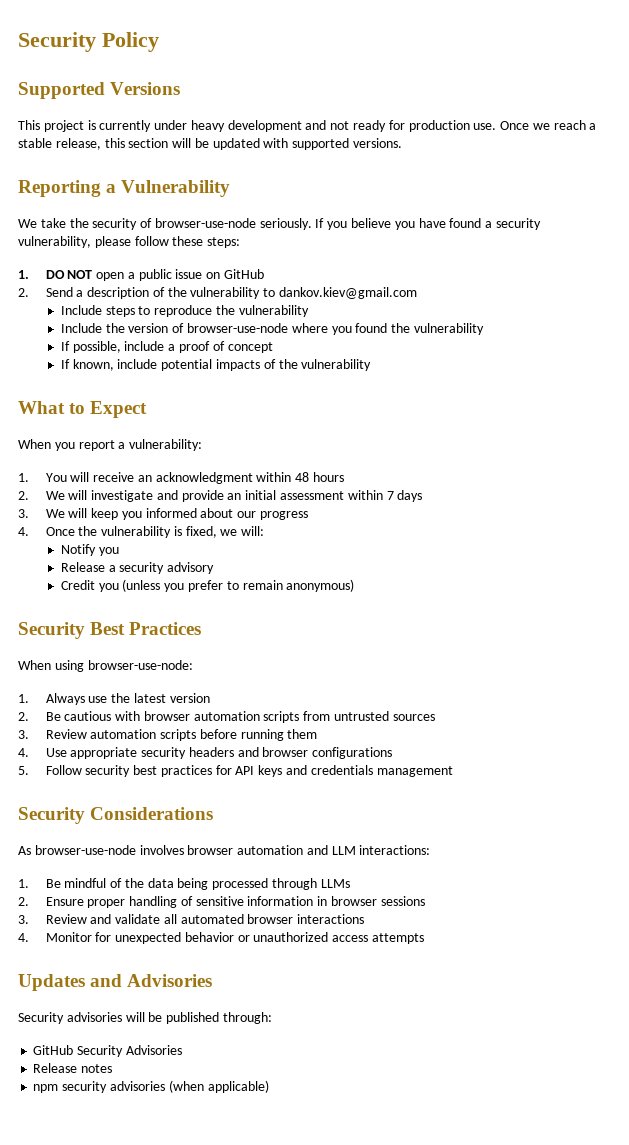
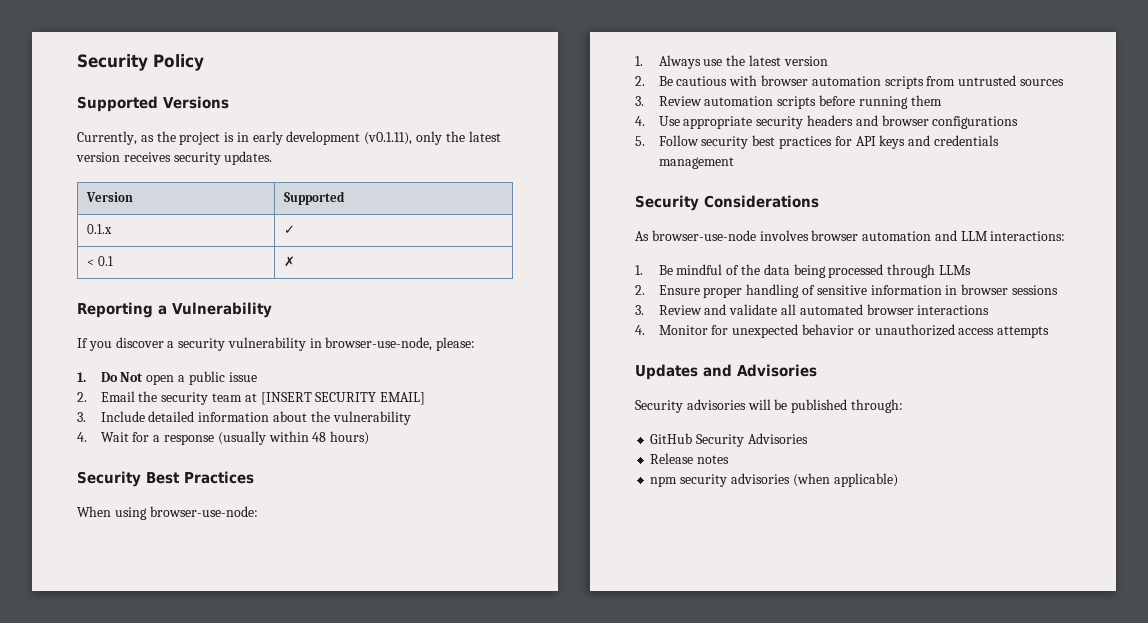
- This project is currently under heavy development and not ready for production use. Once we reach a stable release, this section will be updated with supported versions.
+ Currently, as the project is in early development (v0.1.11), only the latest version receives security updates.
+ Version | Supported
+ 0.1.x | ✓
+ < 0.1 | ✗
  Reporting a Vulnerability
- We take the security of browser-use-node seriously. If you believe you have found a security vulnerability, please follow these steps:
- 1. DO NOT open a public issue on GitHub
- 2. Send a description of the vulnerability to dankov.kiev@gmail.com
- Include steps to reproduce the vulnerability
- Include the version of browser-use-node where you found the vulnerability
- If possible, include a proof of concept
- If known, include potential impacts of the vulnerability
- What to Expect
- When you report a vulnerability:
- 1. You will receive an acknowledgment within 48 hours
- 2. We will investigate and provide an initial assessment within 7 days
- 3. We will keep you informed about our progress
- 4. Once the vulnerability is fixed, we will:
- Notify you
- Release a security advisory
- Credit you (unless you prefer to remain anonymous)
+ If you discover a security vulnerability in browser-use-node, please:
+ 1. Do Not open a public issue
+ 2. Email the security team at [INSERT SECURITY EMAIL]
+ 3. Include detailed information about the vulnerability
+ 4. Wait for a response (usually within 48 hours)

